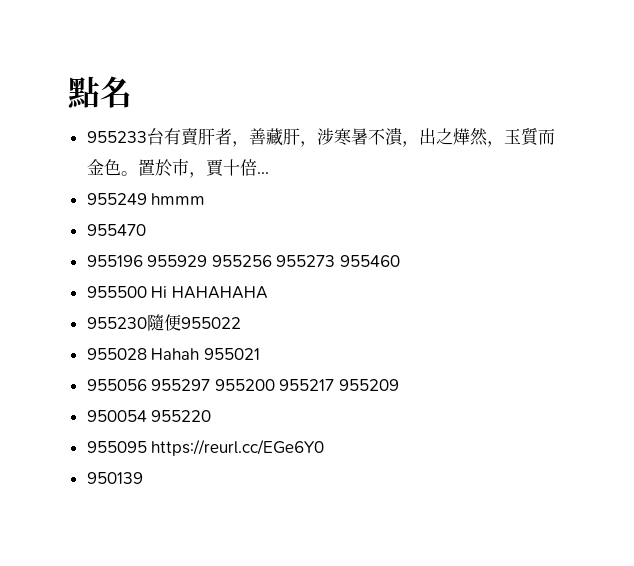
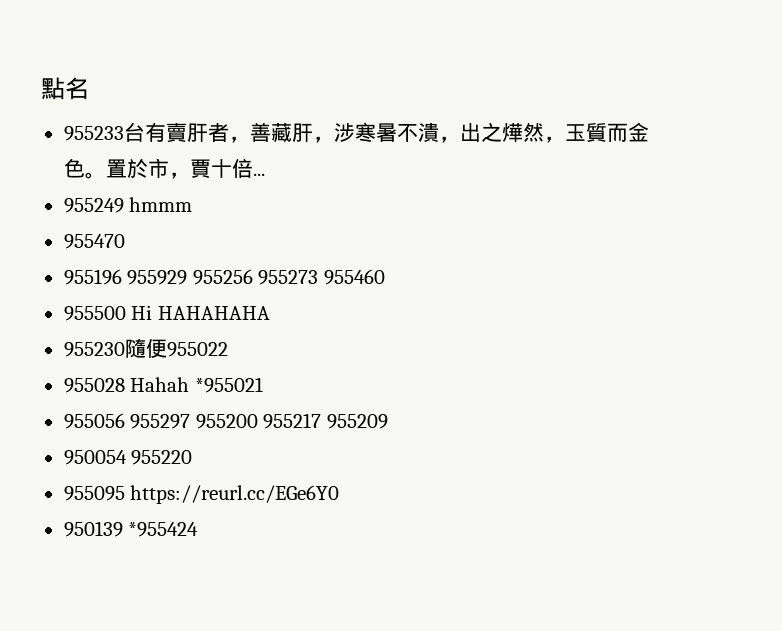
- 955028 Hahah 955021
+ 955028 Hahah *955021
- 950139
+ 950139 *955424

